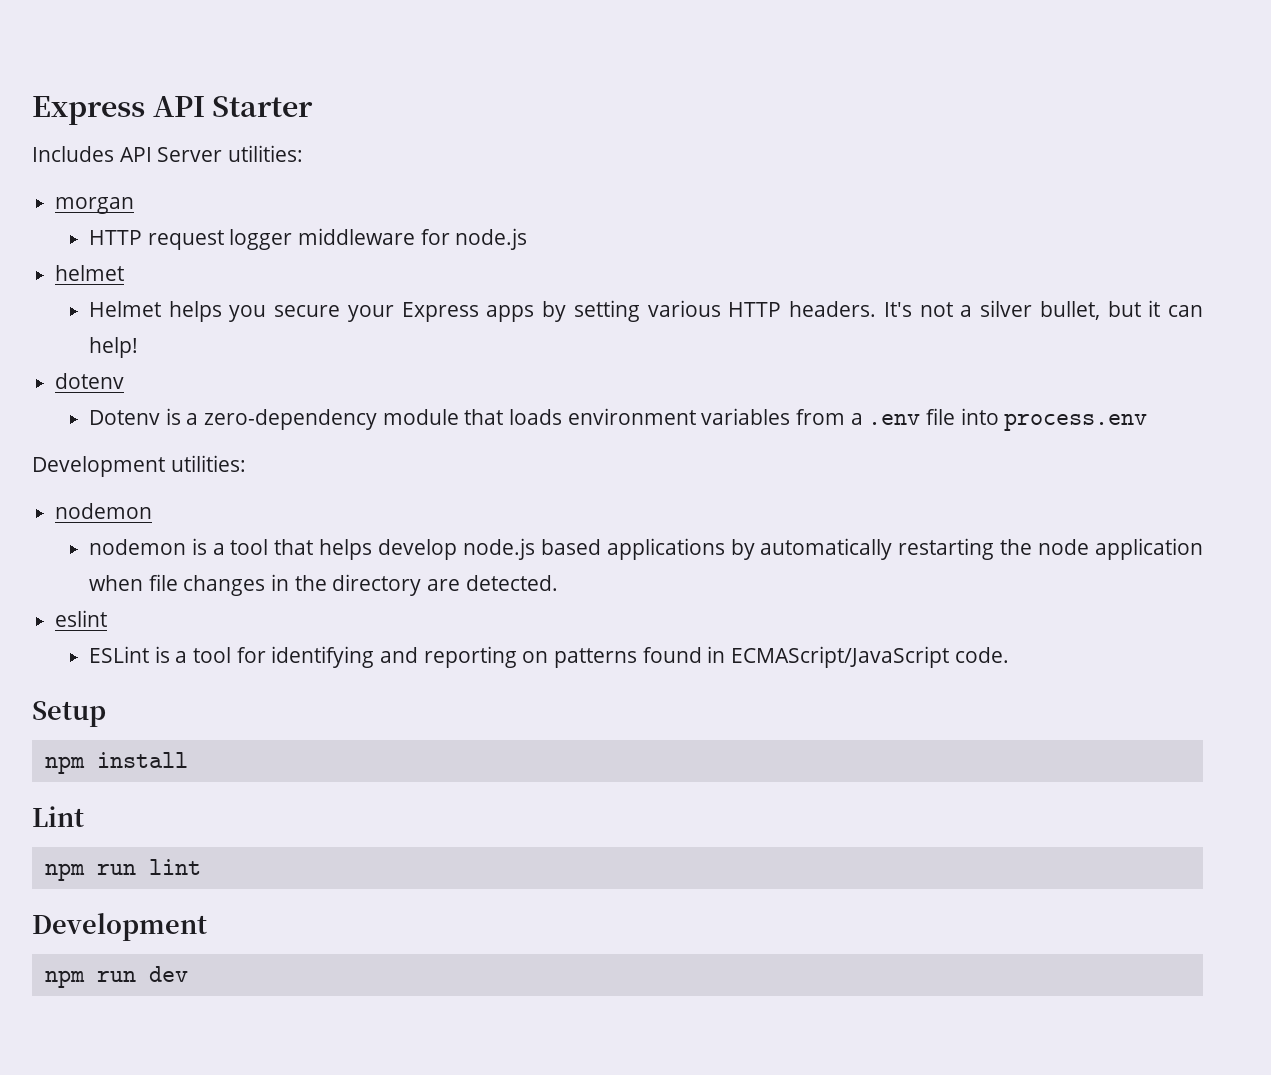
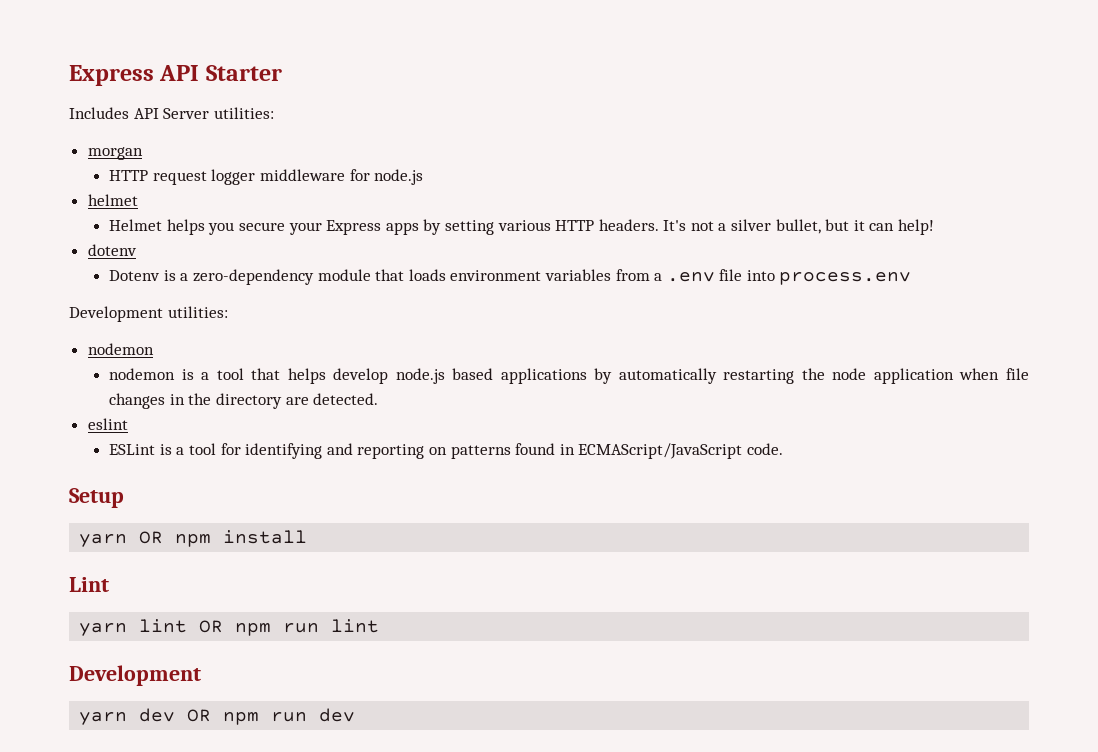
- npm install
+ yarn OR npm install
- npm run lint
+ yarn lint OR npm run lint
- npm run dev
+ yarn dev OR npm run dev

